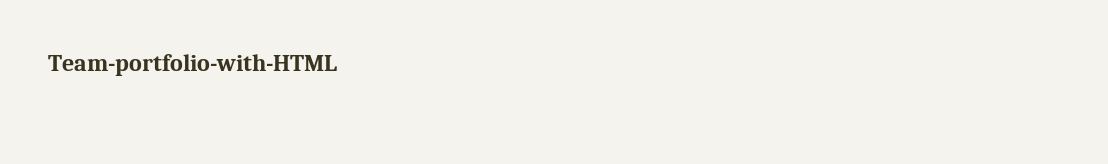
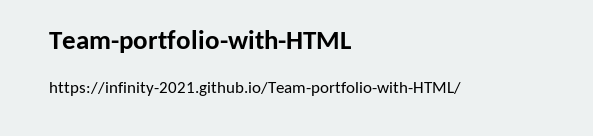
+ https://infinity-2021.github.io/Team-portfolio-with-HTML/

